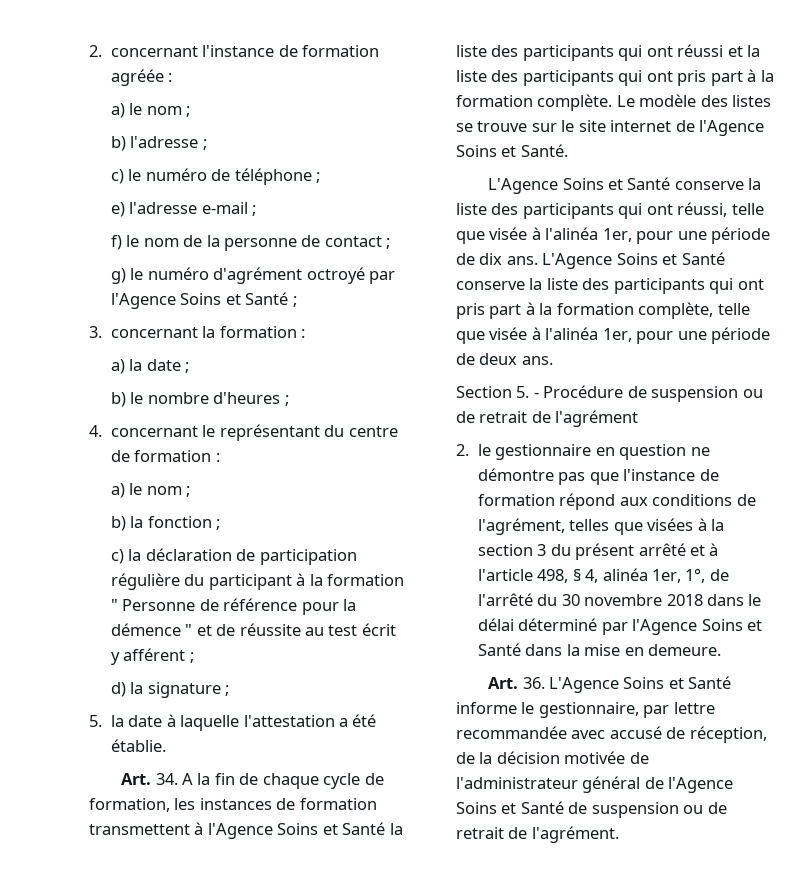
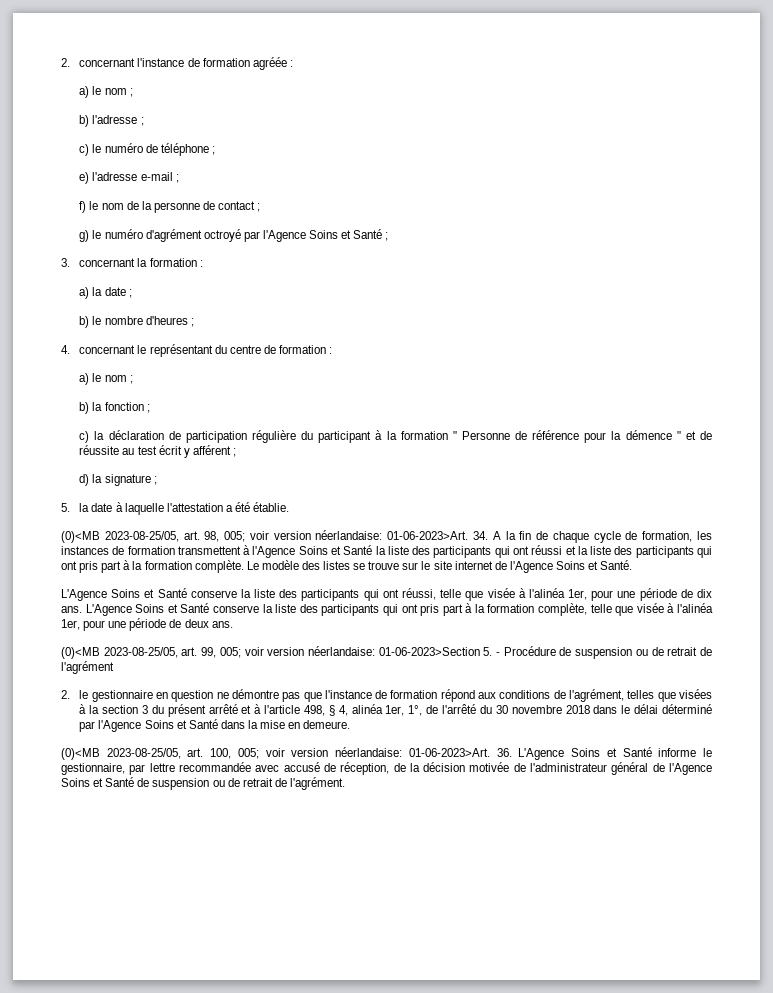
- Art. 34. A la fin de chaque cycle de formation, les instances de formation transmettent à l'Agence Soins et Santé la liste des participants qui ont réussi et la liste des participants qui ont pris part à la formation complète.
+ (0)<MB 2023-08-25/05, art. 98, 005; voir version néerlandaise: 01-06-2023>Art. 34. A la fin de chaque cycle de formation, les instances de formation transmettent à l'Agence Soins et Santé la liste des participants qui ont réussi et la liste des participants qui ont pris part à la formation complète.
- Section 5. - Procédure de suspension ou de retrait de l'agrément
+ (0)<MB 2023-08-25/05, art. 99, 005; voir version néerlandaise: 01-06-2023>Section 5. - Procédure de suspension ou de retrait de l'agrément
- Art. 36. L'Agence Soins et Santé informe le gestionnaire, par lettre recommandée avec accusé de réception, de la décision motivée de l'administrateur général de l'Agence Soins et Santé de suspension ou de retrait de l'agrément.
+ (0)<MB 2023-08-25/05, art. 100, 005; voir version néerlandaise: 01-06-2023>Art. 36. L'Agence Soins et Santé informe le gestionnaire, par lettre recommandée avec accusé de réception, de la décision motivée de l'administrateur général de l'Agence Soins et Santé de suspension ou de retrait de l'agrément.

